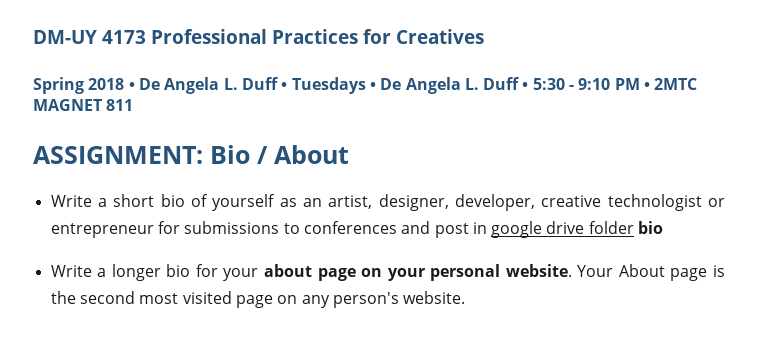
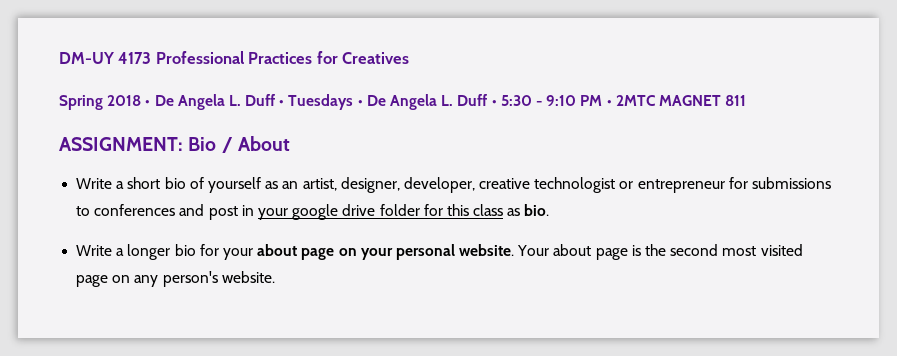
- Write a short bio of yourself as an artist, designer, developer, creative technologist or entrepreneur for submissions to conferences and post in google drive folder bio
+ Write a short bio of yourself as an artist, designer, developer, creative technologist or entrepreneur for submissions to conferences and post in your google drive folder for this class as bio.
- Your About page is the second most visited page on any person's website.
+ Your about page is the second most visited page on any person's website.

